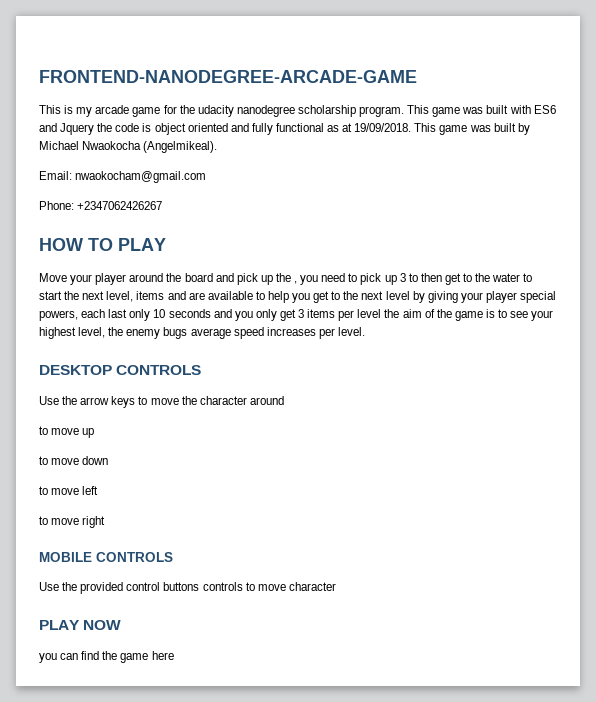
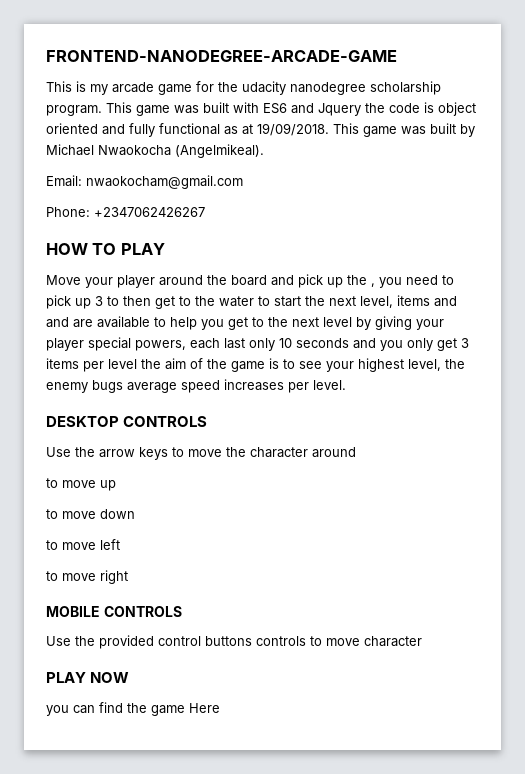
- Move your player around the board and pick up the , you need to pick up 3 to then get to the water to start the next level, items and are available to help you get to the next level by giving your player special powers, each last only 10 seconds and you only get 3 items per level the aim of the game is to see your highest level, the enemy bugs average speed increases per level.
+ Move your player around the board and pick up the , you need to pick up 3 to then get to the water to start the next level, items and and are available to help you get to the next level by giving your player special powers, each last only 10 seconds and you only get 3 items per level the aim of the game is to see your highest level, the enemy bugs average speed increases per level.
- you can find the game here
+ you can find the game Here

